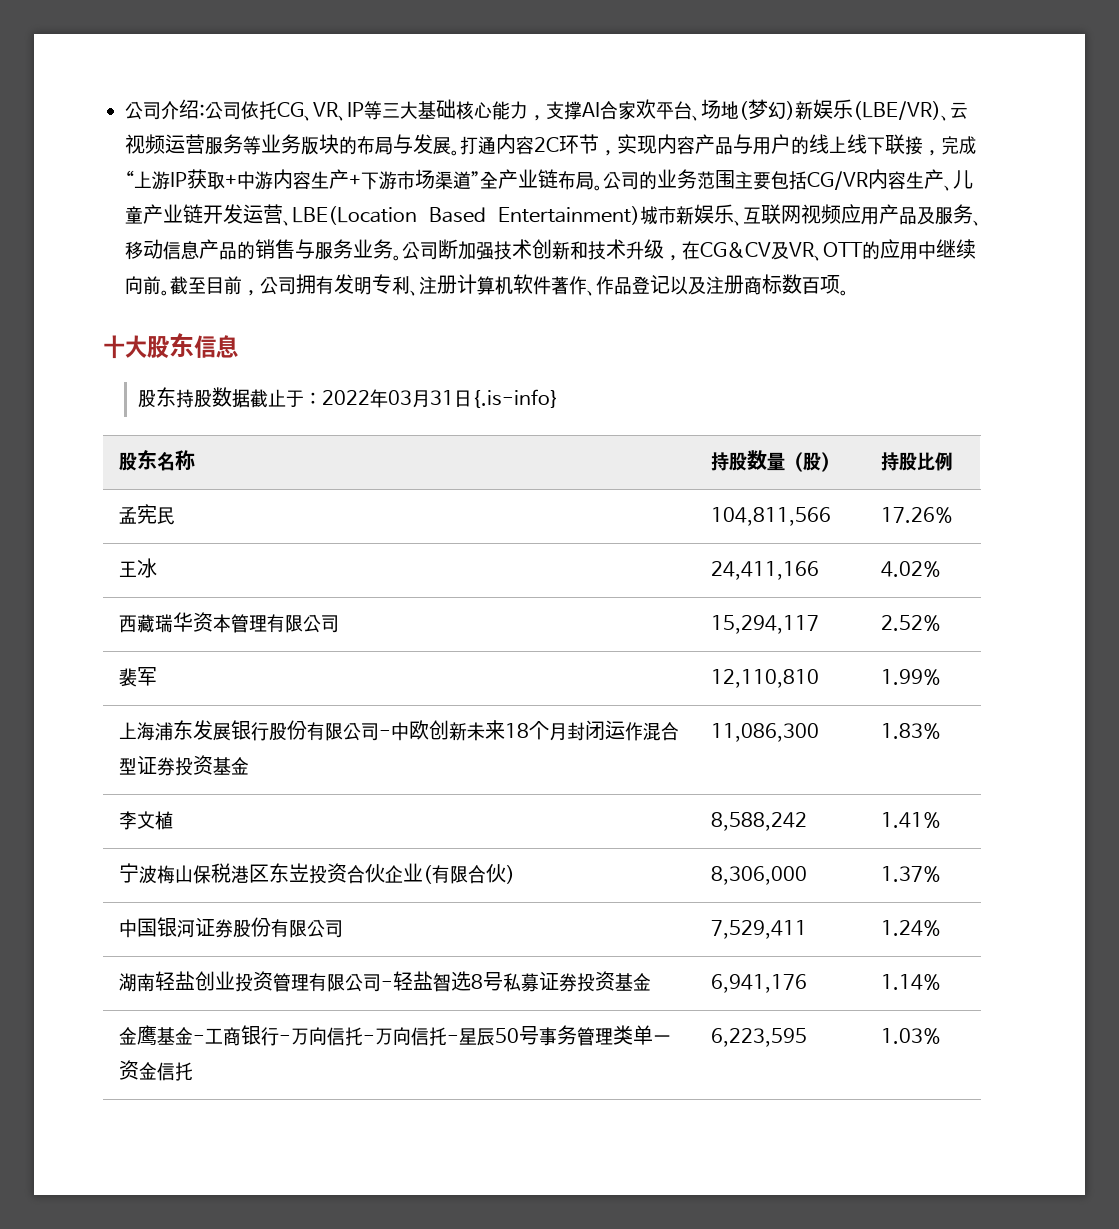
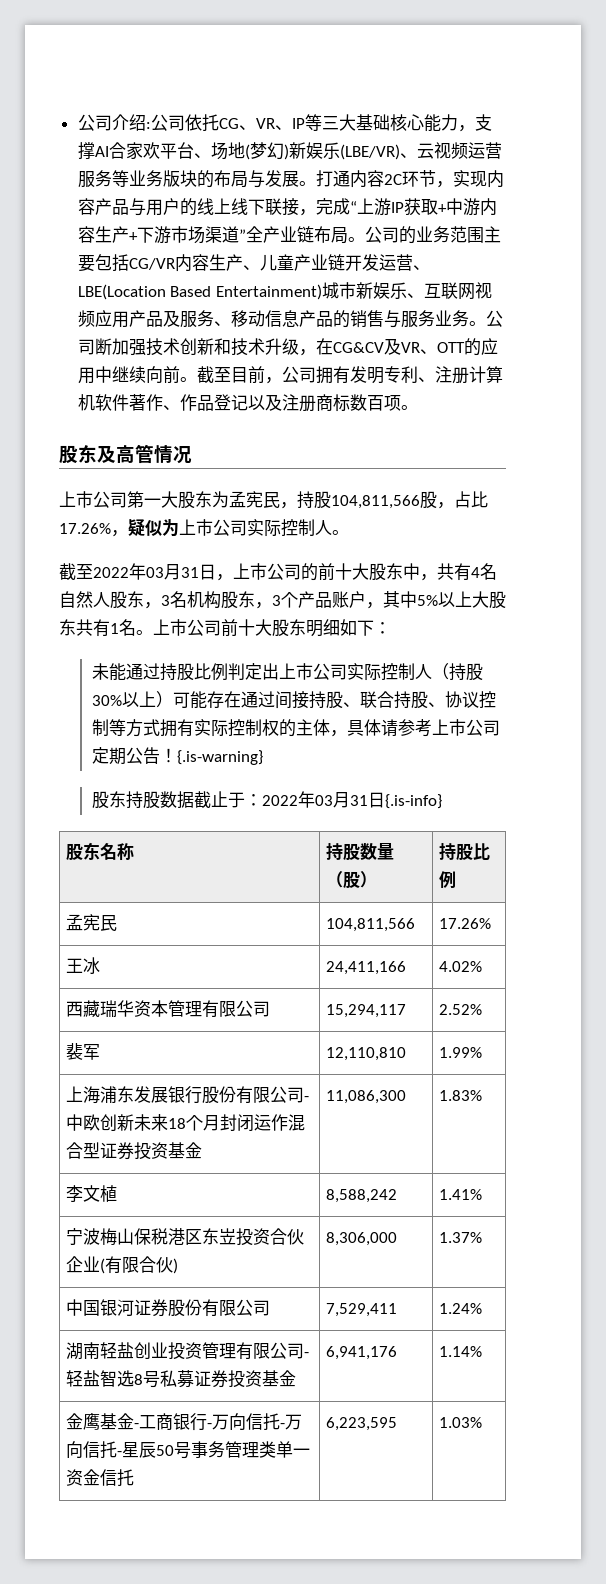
- 十大股东信息
+ 股东及高管情况
+ 上市公司第一大股东为孟宪民，持股104,811,566股，占比17.26%，疑似为上市公司实际控制人。
+ 截至2022年03月31日，上市公司的前十大股东中，共有4名自然人股东，3名机构股东，3个产品账户，其中5%以上大股东共有1名。上市公司前十大股东明细如下：
+ 未能通过持股比例判定出上市公司实际控制人（持股30%以上）可能存在通过间接持股、联合持股、协议控制等方式拥有实际控制权的主体，具体请参考上市公司定期公告！{.is-warning}

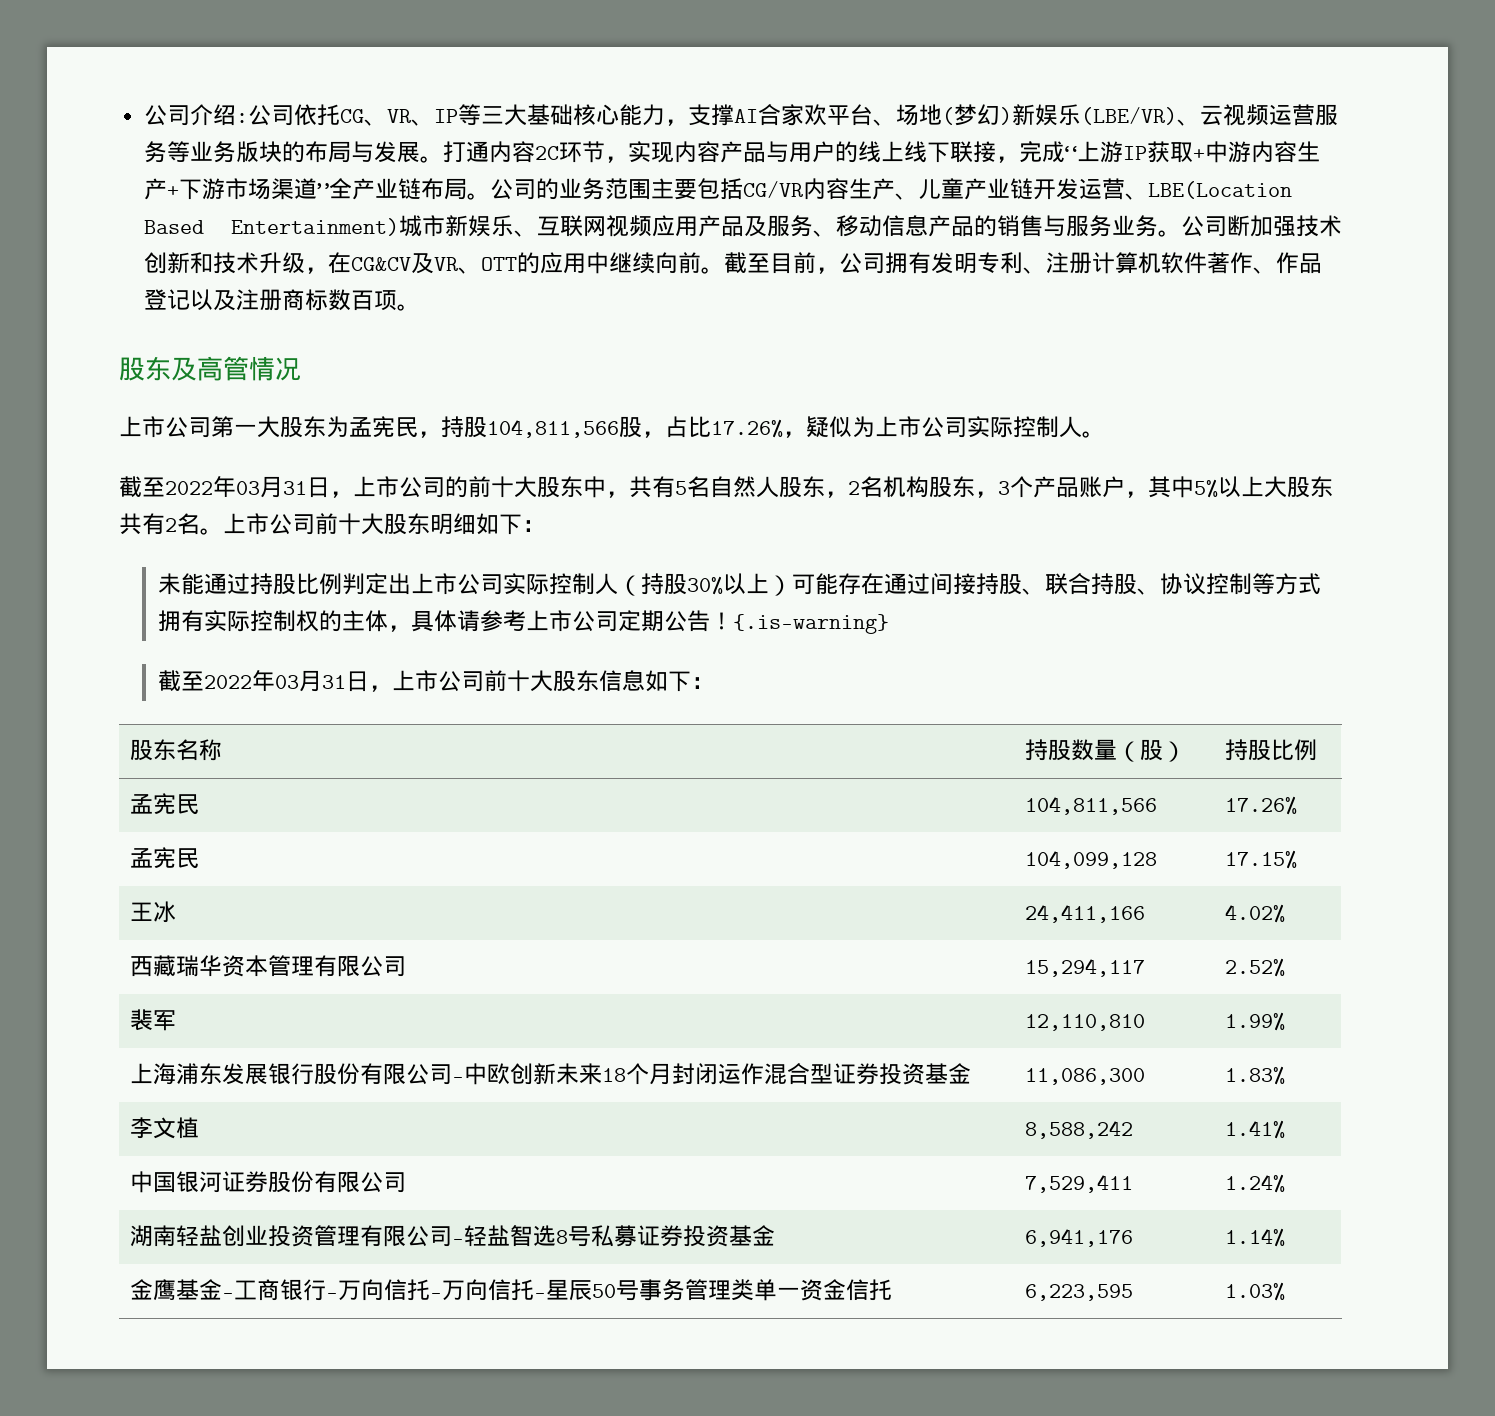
- 截至2022年03月31日，上市公司的前十大股东中，共有4名自然人股东，3名机构股东，3个产品账户，其中5%以上大股东共有1名。
+ 截至2022年03月31日，上市公司的前十大股东中，共有5名自然人股东，2名机构股东，3个产品账户，其中5%以上大股东共有2名。
- 股东持股数据截止于：2022年03月31日{.is-info}
+ 截至2022年03月31日，上市公司前十大股东信息如下：
+ 孟宪民 | 104,099,128 | 17.15%
- 宁波梅山保税港区东岦投资合伙企业(有限合伙) | 8,306,000 | 1.37%

